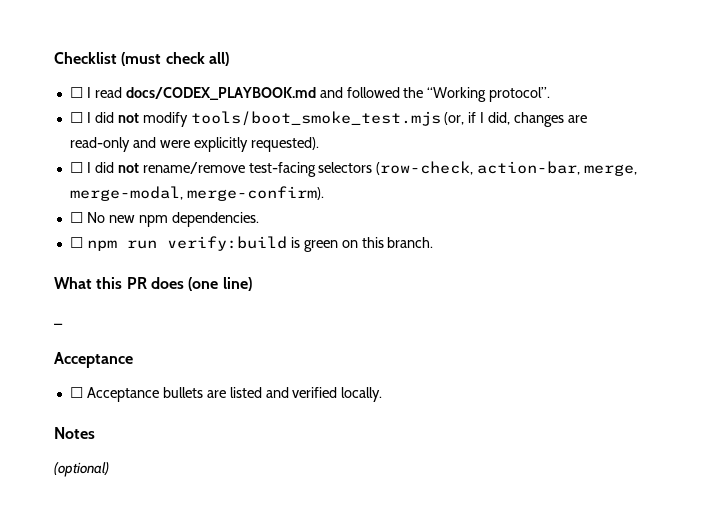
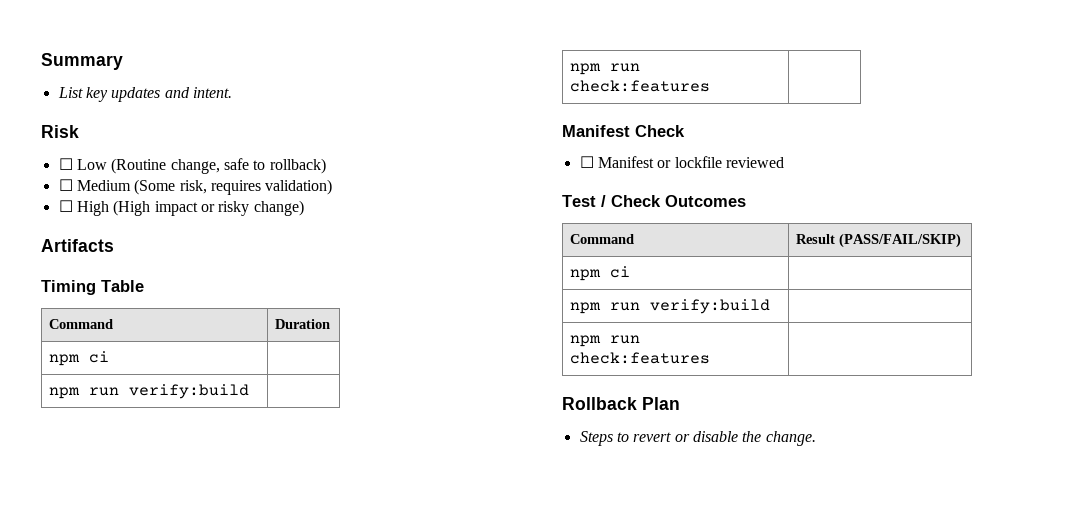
- Checklist (must check all)
- ☐ I read docs/CODEX_PLAYBOOK.md and followed the “Working protocol”.
- ☐ I did not modify tools/boot_smoke_test.mjs (or, if I did, changes are read-only and were explicitly requested).
- ☐ I did not rename/remove test-facing selectors (row-check, action-bar, merge, merge-modal, merge-confirm).
- ☐ No new npm dependencies.
- ☐ npm run verify:build is green on this branch.
- What this PR does (one line)
- _
- Acceptance
- ☐ Acceptance bullets are listed and verified locally.
- Notes
- (optional)
+ Summary
+ List key updates and intent.
+ Risk
+ ☐ Low (Routine change, safe to rollback)
+ ☐ Medium (Some risk, requires validation)
+ ☐ High (High impact or risky change)
+ Artifacts
+ Timing Table
+ Command | Duration
+ npm ci |
+ npm run verify:build |
+ npm run check:features |
+ Manifest Check
+ ☐ Manifest or lockfile reviewed
+ Test / Check Outcomes
+ Command | Result (PASS/FAIL/SKIP)
+ npm ci |
+ npm run verify:build |
+ npm run check:features |
+ Rollback Plan
+ Steps to revert or disable the change.

